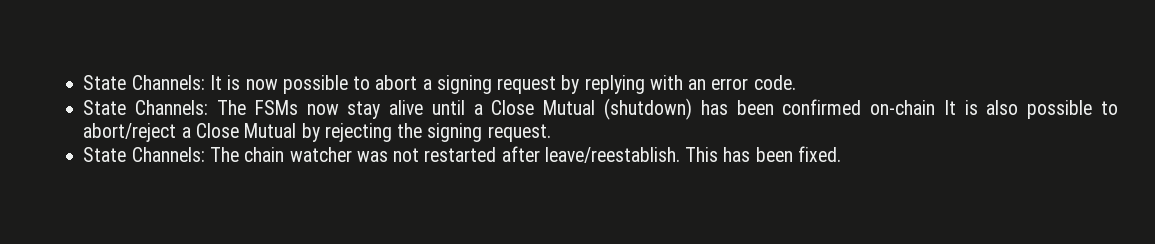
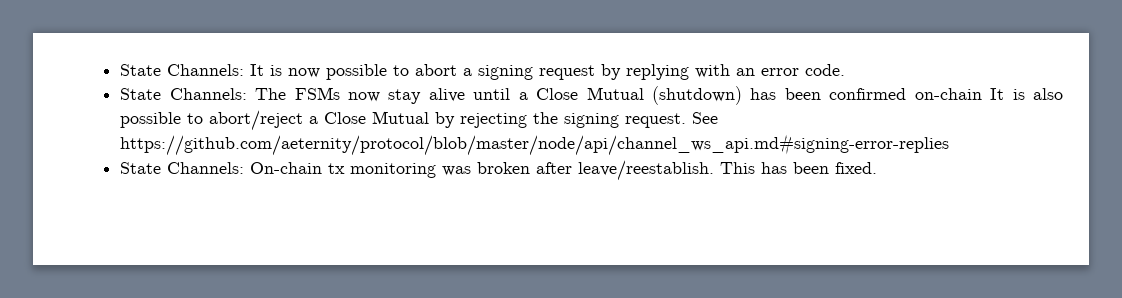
- State Channels: The FSMs now stay alive until a Close Mutual (shutdown) has been confirmed on-chain It is also possible to abort/reject a Close Mutual by rejecting the signing request.
- State Channels: The chain watcher was not restarted after leave/reestablish.
+ State Channels: The FSMs now stay alive until a Close Mutual (shutdown) has been confirmed on-chain It is also possible to abort/reject a Close Mutual by rejecting the signing request. See https://github.com/aeternity/protocol/blob/master/node/api/channel_ws_api.md#signing-error-replies
+ State Channels: On-chain tx monitoring was broken after leave/reestablish.

